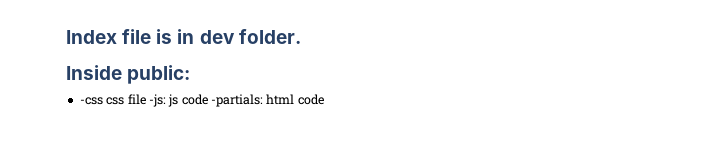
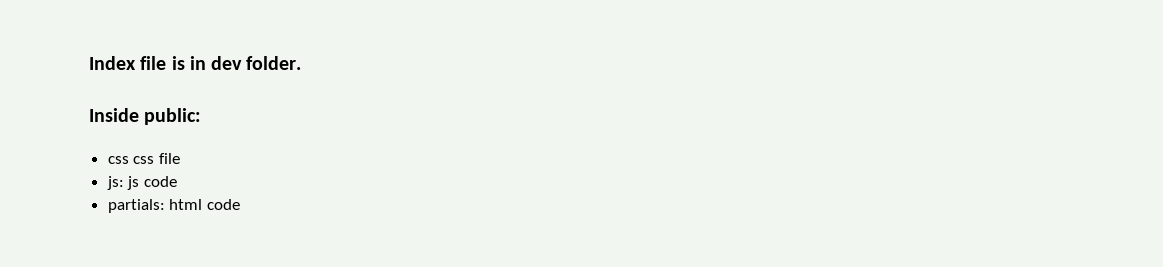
- -css css file -js: js code -partials: html code
+ css css file
+ js: js code
+ partials: html code

